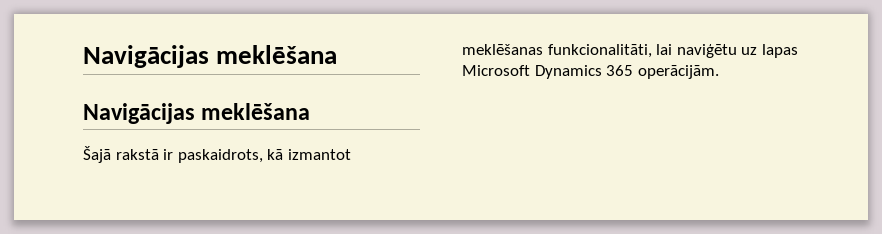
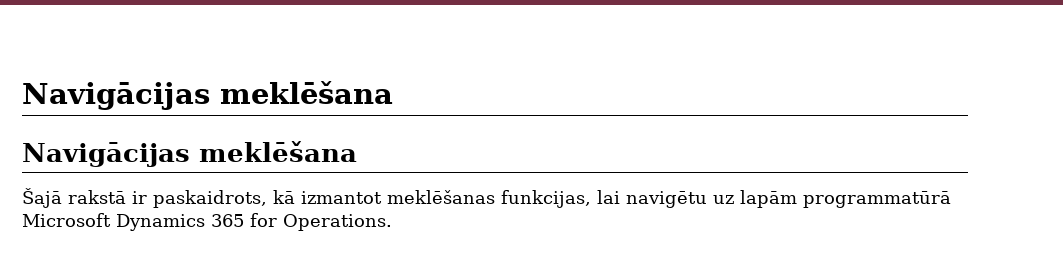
- Šajā rakstā ir paskaidrots, kā izmantot meklēšanas funkcionalitāti, lai naviģētu uz lapas Microsoft Dynamics 365 operācijām.
+ Šajā rakstā ir paskaidrots, kā izmantot meklēšanas funkcijas, lai navigētu uz lapām programmatūrā Microsoft Dynamics 365 for Operations.

